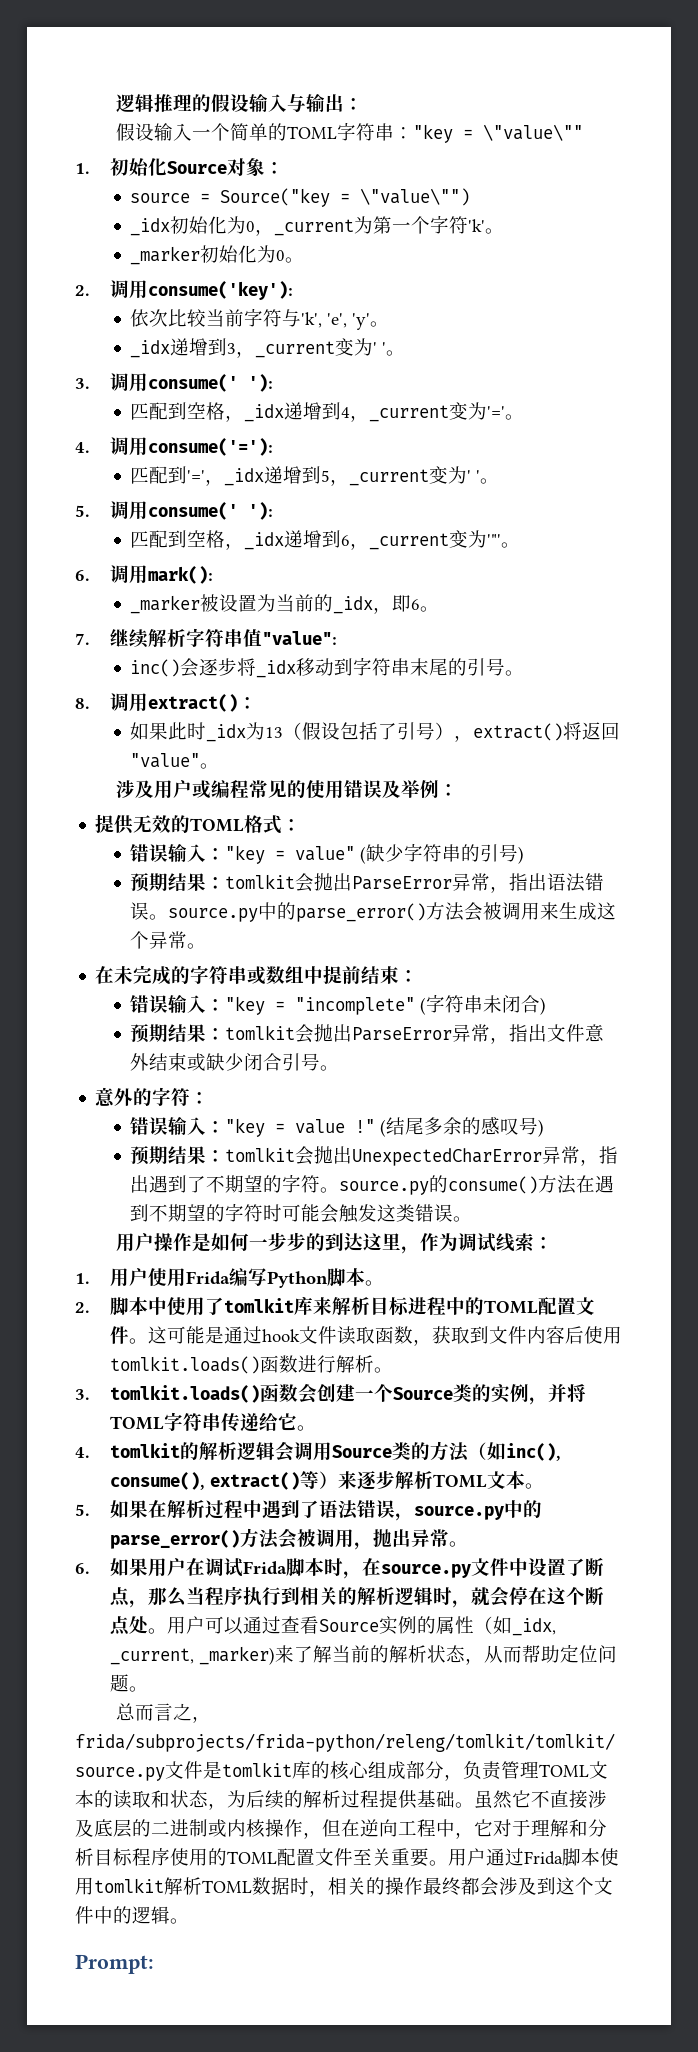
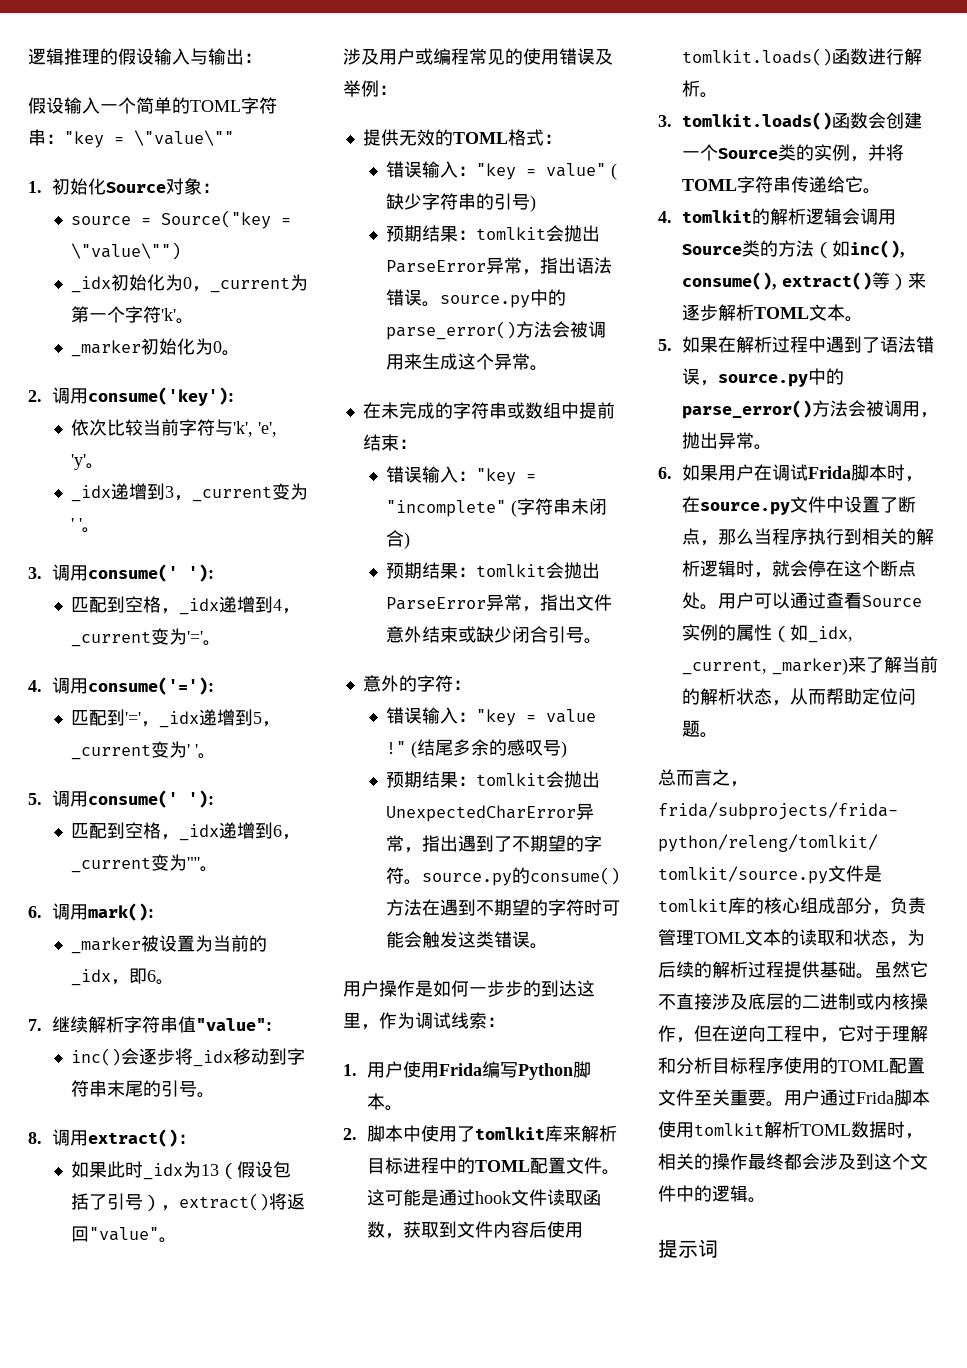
- Prompt:
+ 提示词

